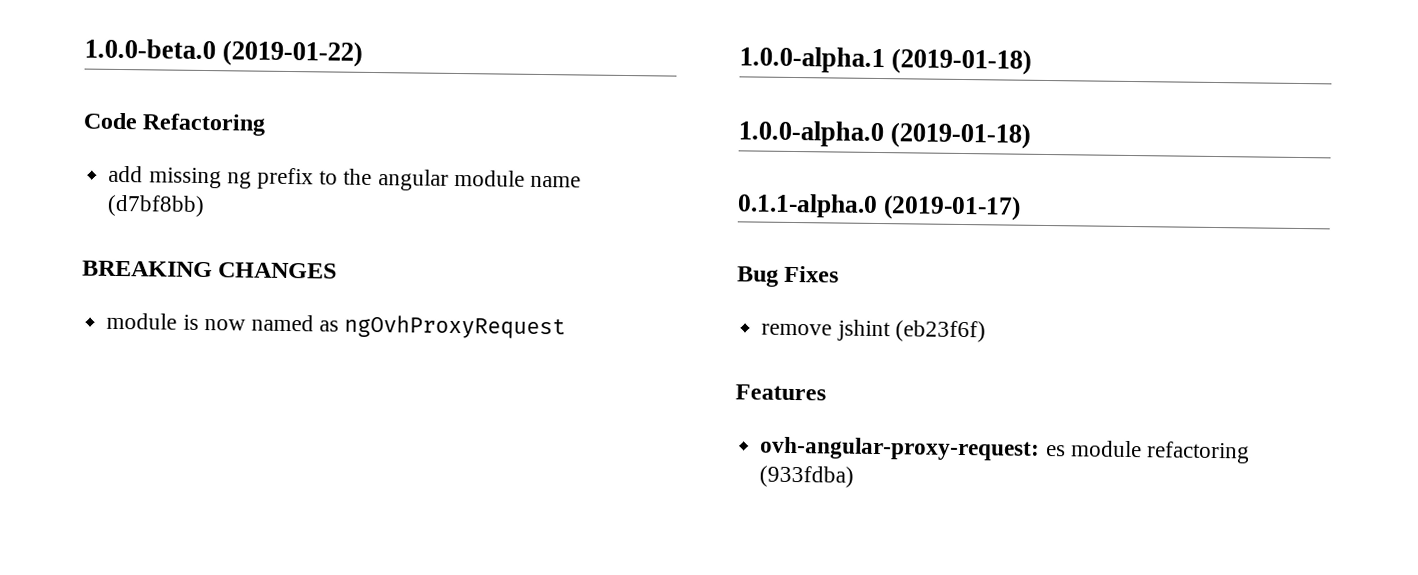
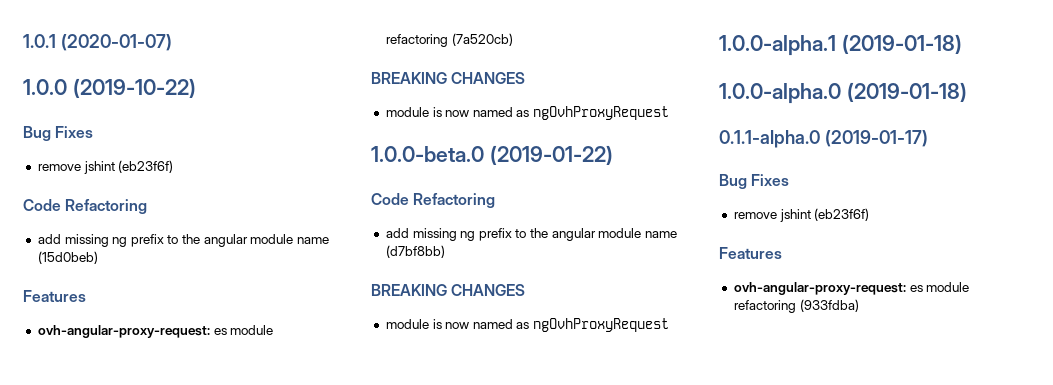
+ 1.0.1 (2020-01-07)
+ 1.0.0 (2019-10-22)
+ Bug Fixes
+ remove jshint (eb23f6f)
+ Code Refactoring
+ add missing ng prefix to the angular module name (15d0beb)
+ Features
+ ovh-angular-proxy-request: es module refactoring (7a520cb)
+ BREAKING CHANGES
+ module is now named as ngOvhProxyRequest

